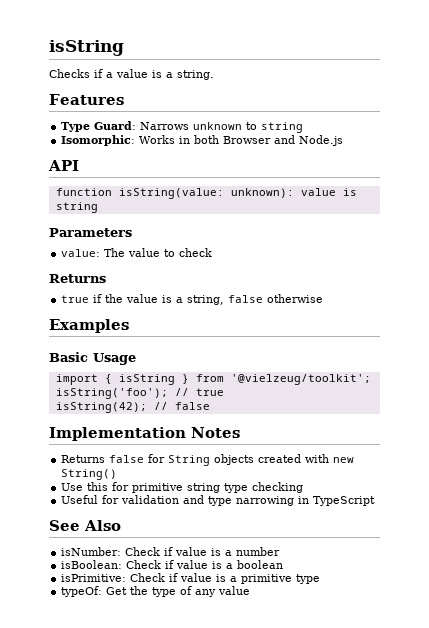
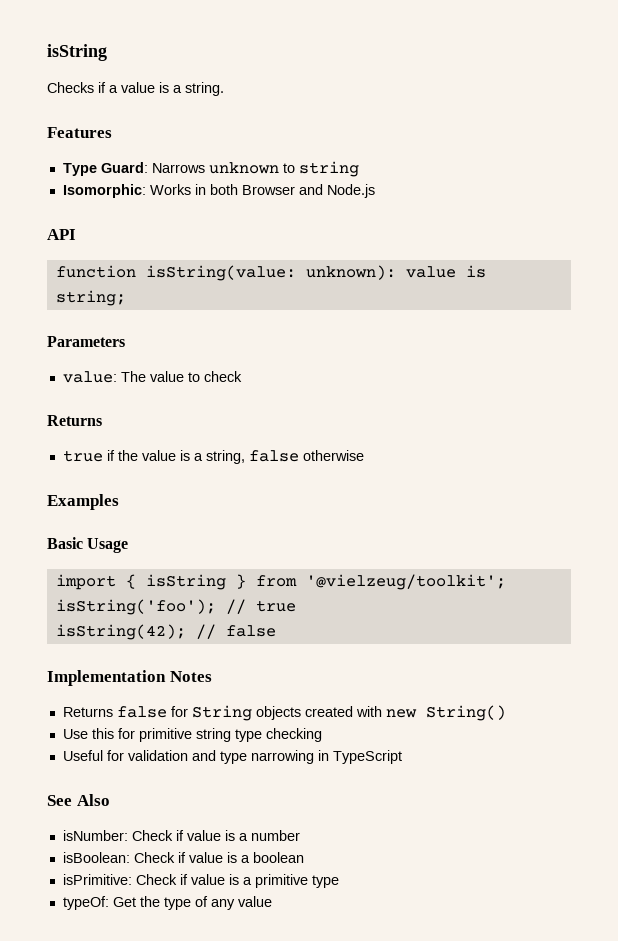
- function isString(value: unknown): value is string
+ function isString(value: unknown): value is string;

